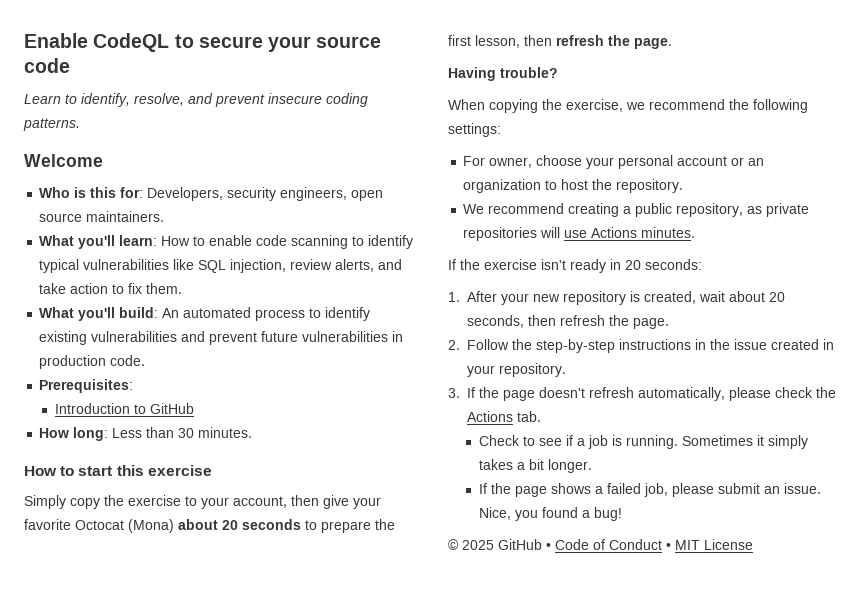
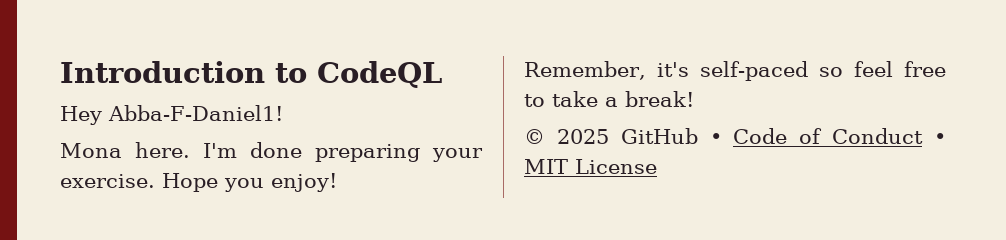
- Enable CodeQL to secure your source code
- Learn to identify, resolve, and prevent insecure coding patterns.
- Welcome
- Who is this for: Developers, security engineers, open source maintainers.
- What you'll learn: How to enable code scanning to identify typical vulnerabilities like SQL injection, review alerts, and take action to fix them.
- What you'll build: An automated process to identify existing vulnerabilities and prevent future vulnerabilities in production code.
- Prerequisites:
- Introduction to GitHub
- How long: Less than 30 minutes.
- How to start this exercise
- Simply copy the exercise to your account, then give your favorite Octocat (Mona) about 20 seconds to prepare the first lesson, then refresh the page.
- Having trouble?
- When copying the exercise, we recommend the following settings:
- For owner, choose your personal account or an organization to host the repository.
- We recommend creating a public repository, as private repositories will use Actions minutes.
- If the exercise isn't ready in 20 seconds:
- 1. After your new repository is created, wait about 20 seconds, then refresh the page.
- 2. Follow the step-by-step instructions in the issue created in your repository.
- 3. If the page doesn't refresh automatically, please check the Actions tab.
- Check to see if a job is running. Sometimes it simply takes a bit longer.
- If the page shows a failed job, please submit an issue. Nice, you found a bug!
+ Introduction to CodeQL
+ Hey Abba-F-Daniel1!
+ Mona here. I'm done preparing your exercise. Hope you enjoy!
+ Remember, it's self-paced so feel free to take a break!

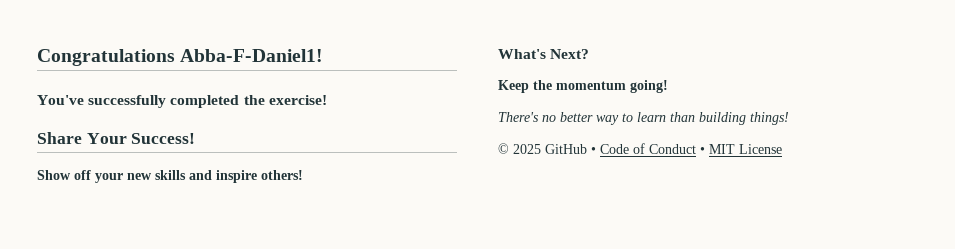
- Introduction to CodeQL
- Hey Abba-F-Daniel1!
- Mona here. I'm done preparing your exercise. Hope you enjoy!
- Remember, it's self-paced so feel free to take a break!
+ Congratulations Abba-F-Daniel1!
+ You've successfully completed the exercise!
+ Share Your Success!
+ Show off your new skills and inspire others!
+ What's Next?
+ Keep the momentum going!
+ There's no better way to learn than building things!

